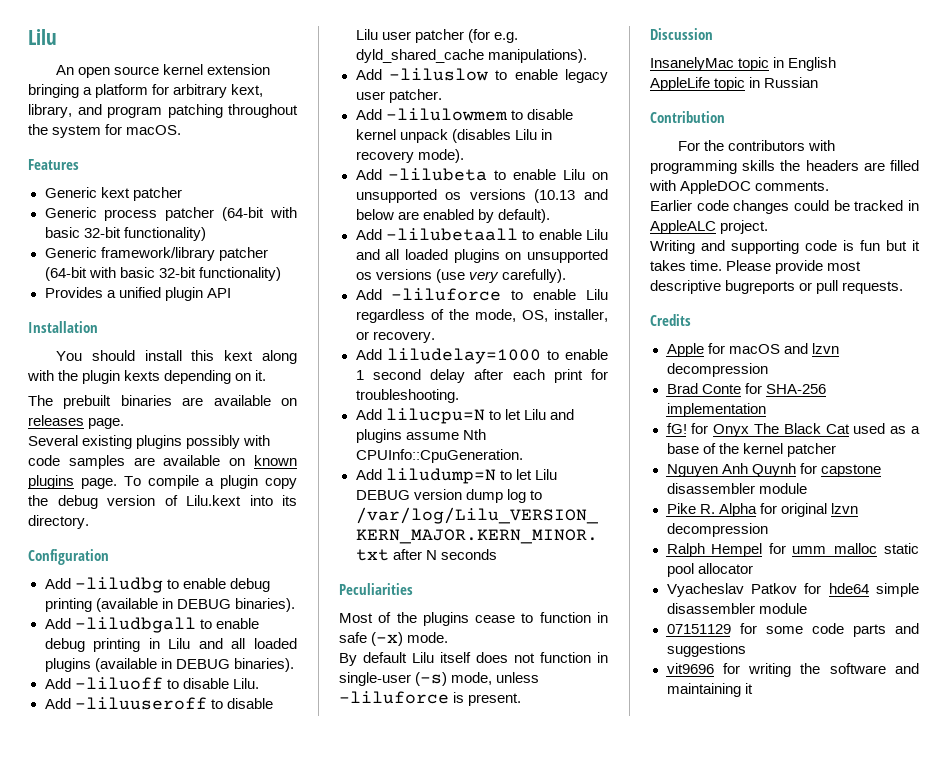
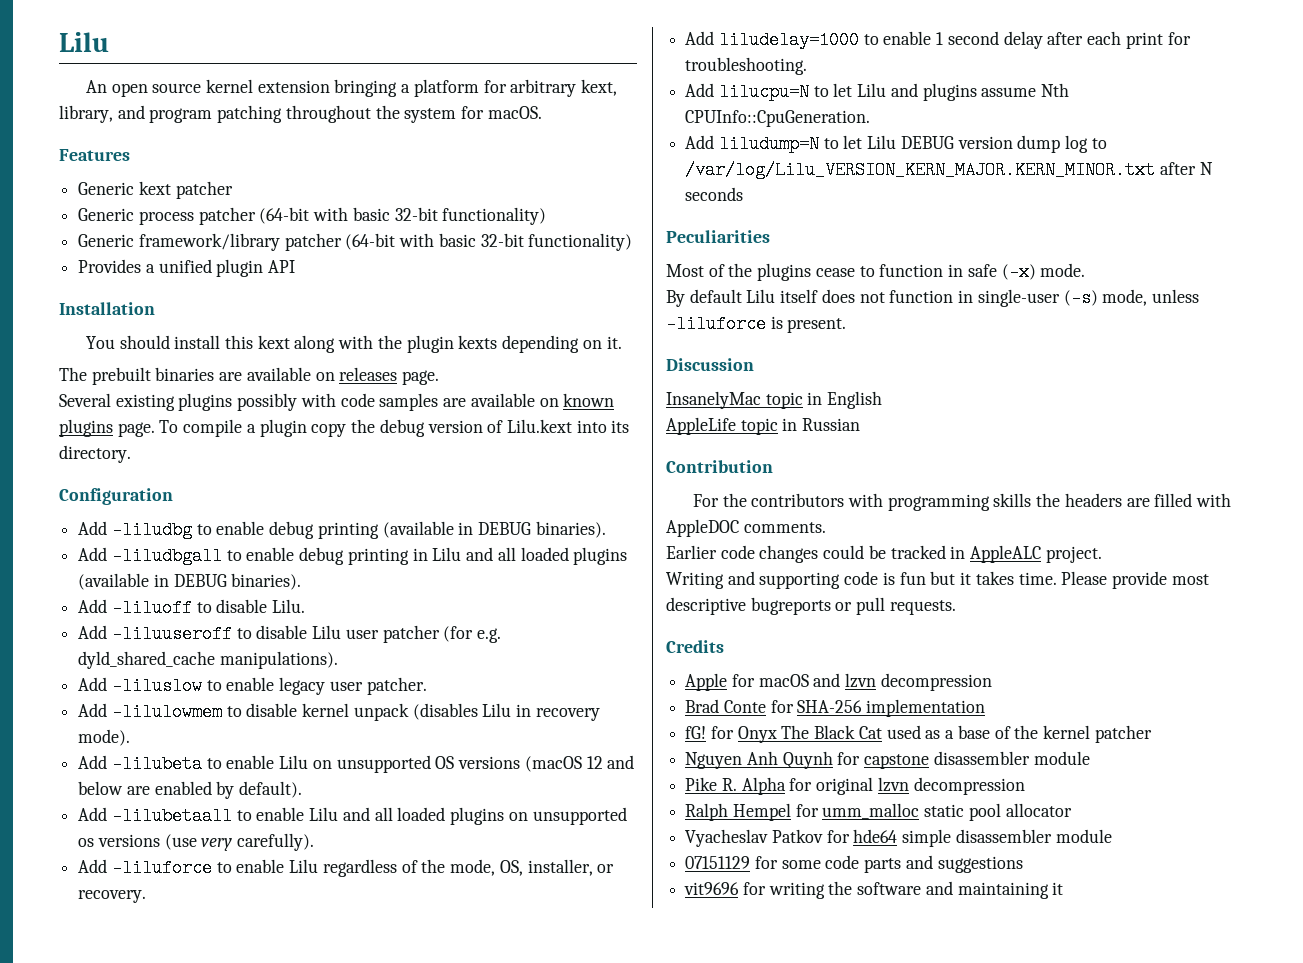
- Add -lilubeta to enable Lilu on unsupported os versions (10.13 and below are enabled by default).
+ Add -lilubeta to enable Lilu on unsupported OS versions (macOS 12 and below are enabled by default).

